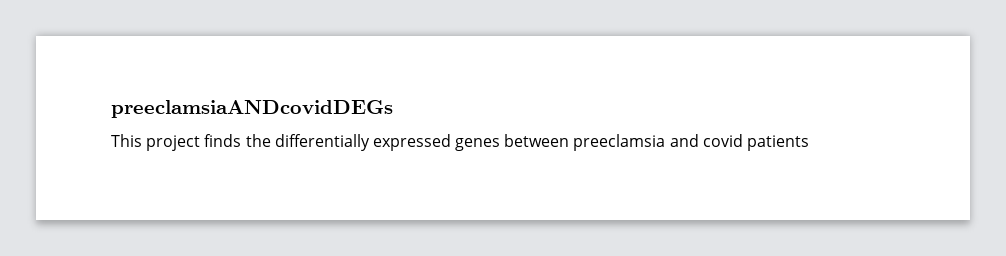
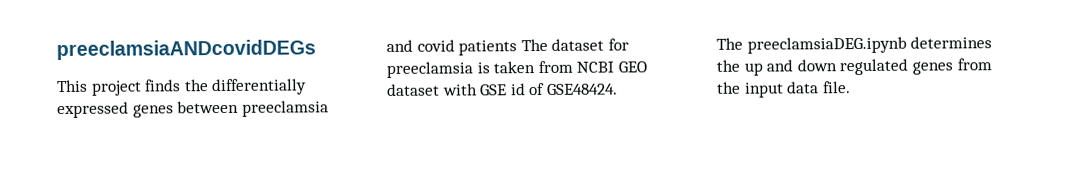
- This project finds the differentially expressed genes between preeclamsia and covid patients
+ This project finds the differentially expressed genes between preeclamsia and covid patients The dataset for preeclamsia is taken from NCBI GEO dataset with GSE id of GSE48424.
+ The preeclamsiaDEG.ipynb determines the up and down regulated genes from the input data file.

